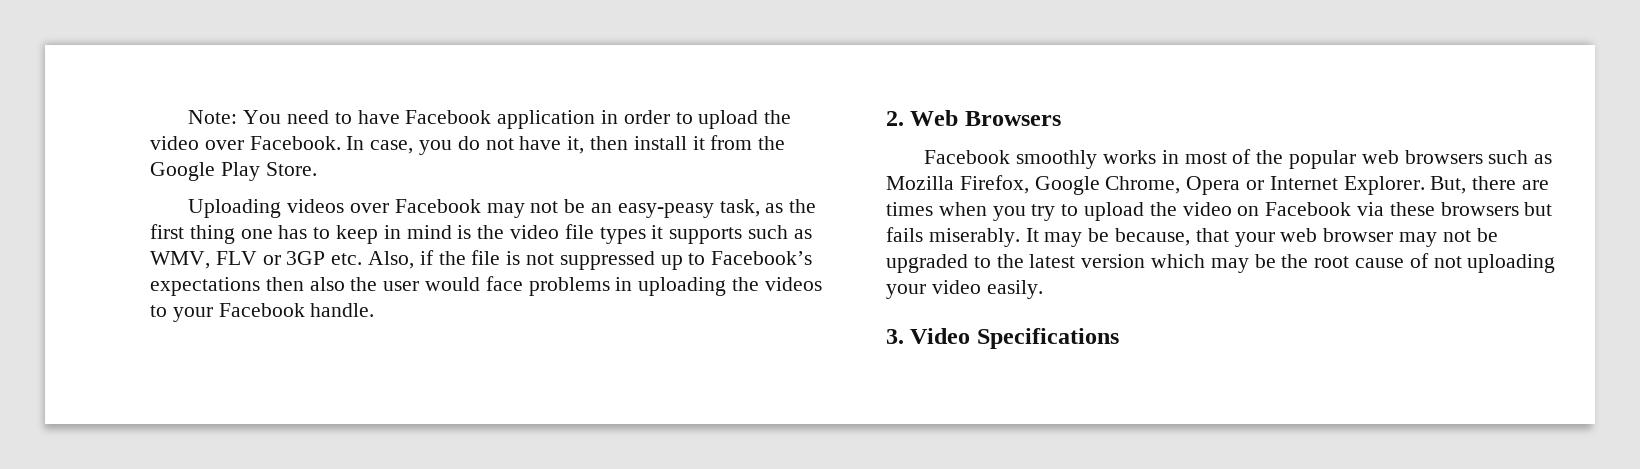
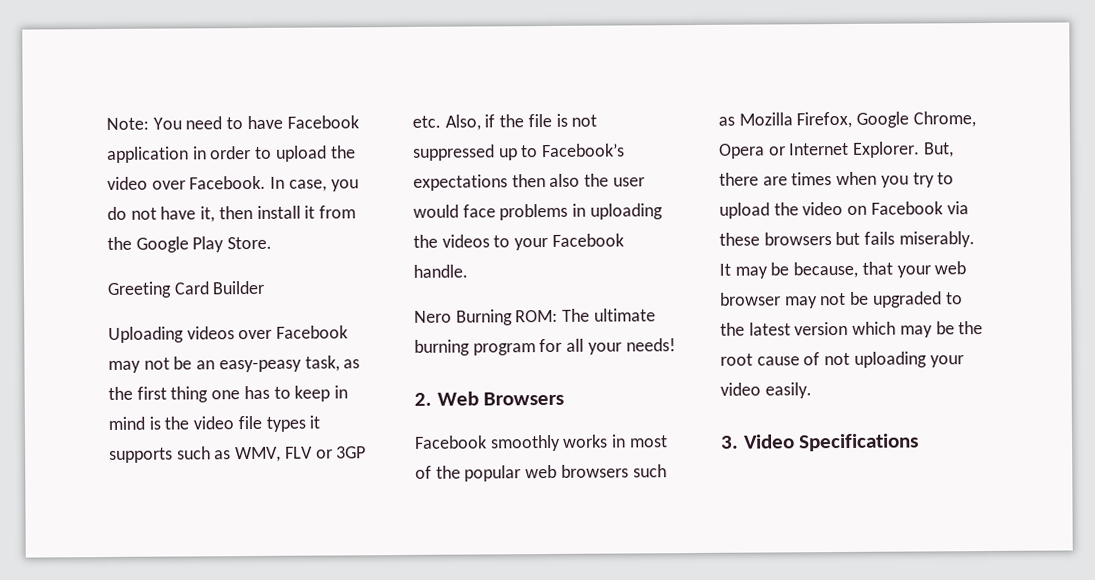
+ Greeting Card Builder
+ Nero Burning ROM: The ultimate burning program for all your needs!

